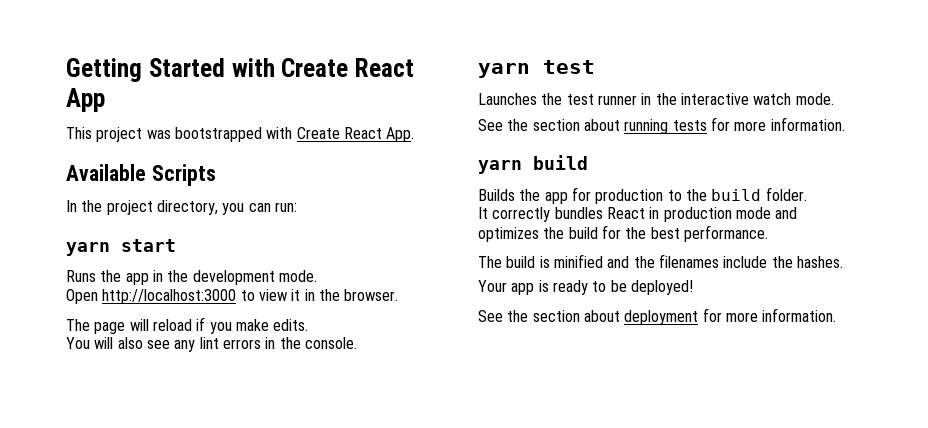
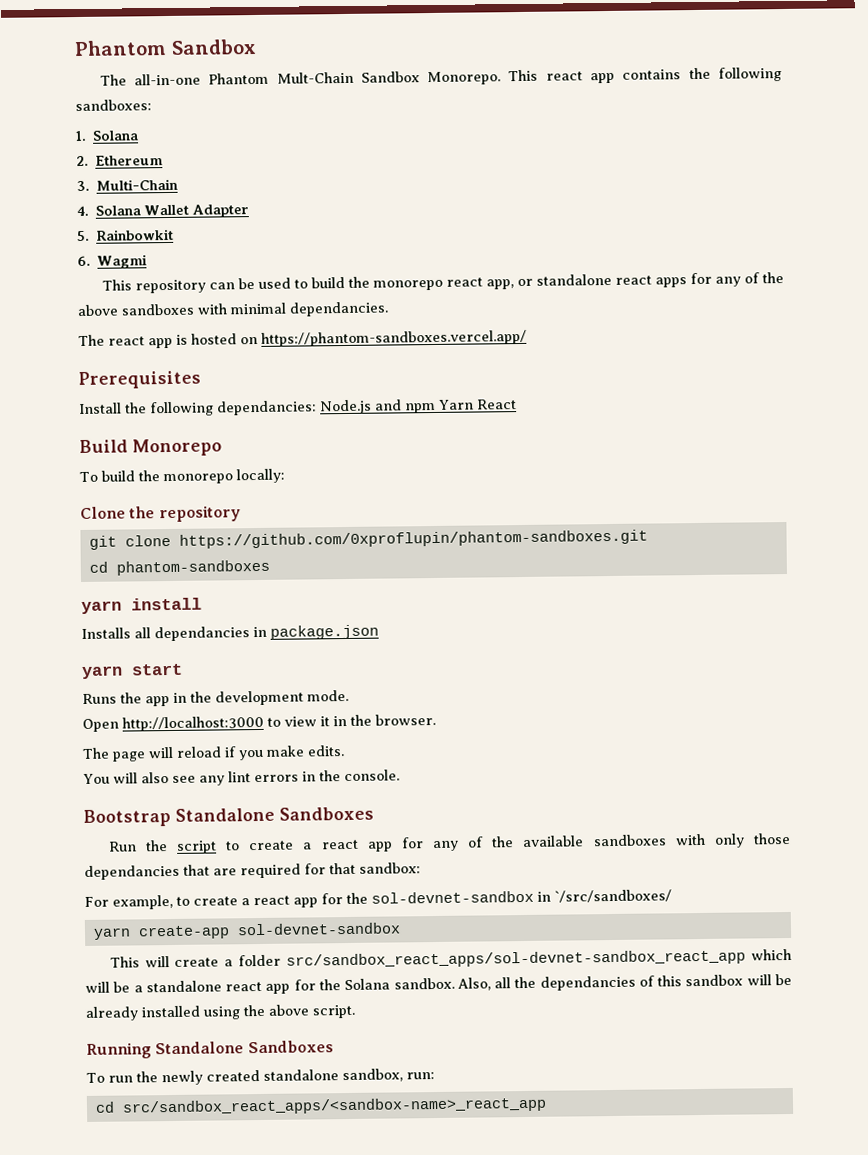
- Getting Started with Create React App
- This project was bootstrapped with Create React App.
- Available Scripts
- In the project directory, you can run:
+ Phantom Sandbox
+ The all-in-one Phantom Mult-Chain Sandbox Monorepo. This react app contains the following sandboxes:
+ 1. Solana
+ 2. Ethereum
+ 3. Multi-Chain
+ 4. Solana Wallet Adapter
+ 5. Rainbowkit
+ 6. Wagmi
+ This repository can be used to build the monorepo react app, or standalone react apps for any of the above sandboxes with minimal dependancies.
+ The react app is hosted on https://phantom-sandboxes.vercel.app/
+ Prerequisites
+ Install the following dependancies: Node.js and npm Yarn React
+ Build Monorepo
+ To build the monorepo locally:
+ Clone the repository
+ git clone https://github.com/0xproflupin/phantom-sandboxes.git
+ cd phantom-sandboxes
+ yarn install
+ Installs all dependancies in package.json
- yarn test
- Launches the test runner in the interactive watch mode.
- See the section about running tests for more information.
- yarn build
- Builds the app for production to the build folder.
- It correctly bundles React in production mode and optimizes the build for the best performance.
- The build is minified and the filenames include the hashes.
- Your app is ready to be deployed!
- See the section about deployment for more information.
+ Bootstrap Standalone Sandboxes
+ Run the script to create a react app for any of the available sandboxes with only those dependancies that are required for that sandbox:
+ For example, to create a react app for the sol-devnet-sandbox in `/src/sandboxes/
+ yarn create-app sol-devnet-sandbox
+ This will create a folder src/sandbox_react_apps/sol-devnet-sandbox_react_app which will be a standalone react app for the Solana sandbox. Also, all the dependancies of this sandbox will be already installed using the above script.
+ Running Standalone Sandboxes
+ To run the newly created standalone sandbox, run:
+ cd src/sandbox_react_apps/<sandbox-name>_react_app

